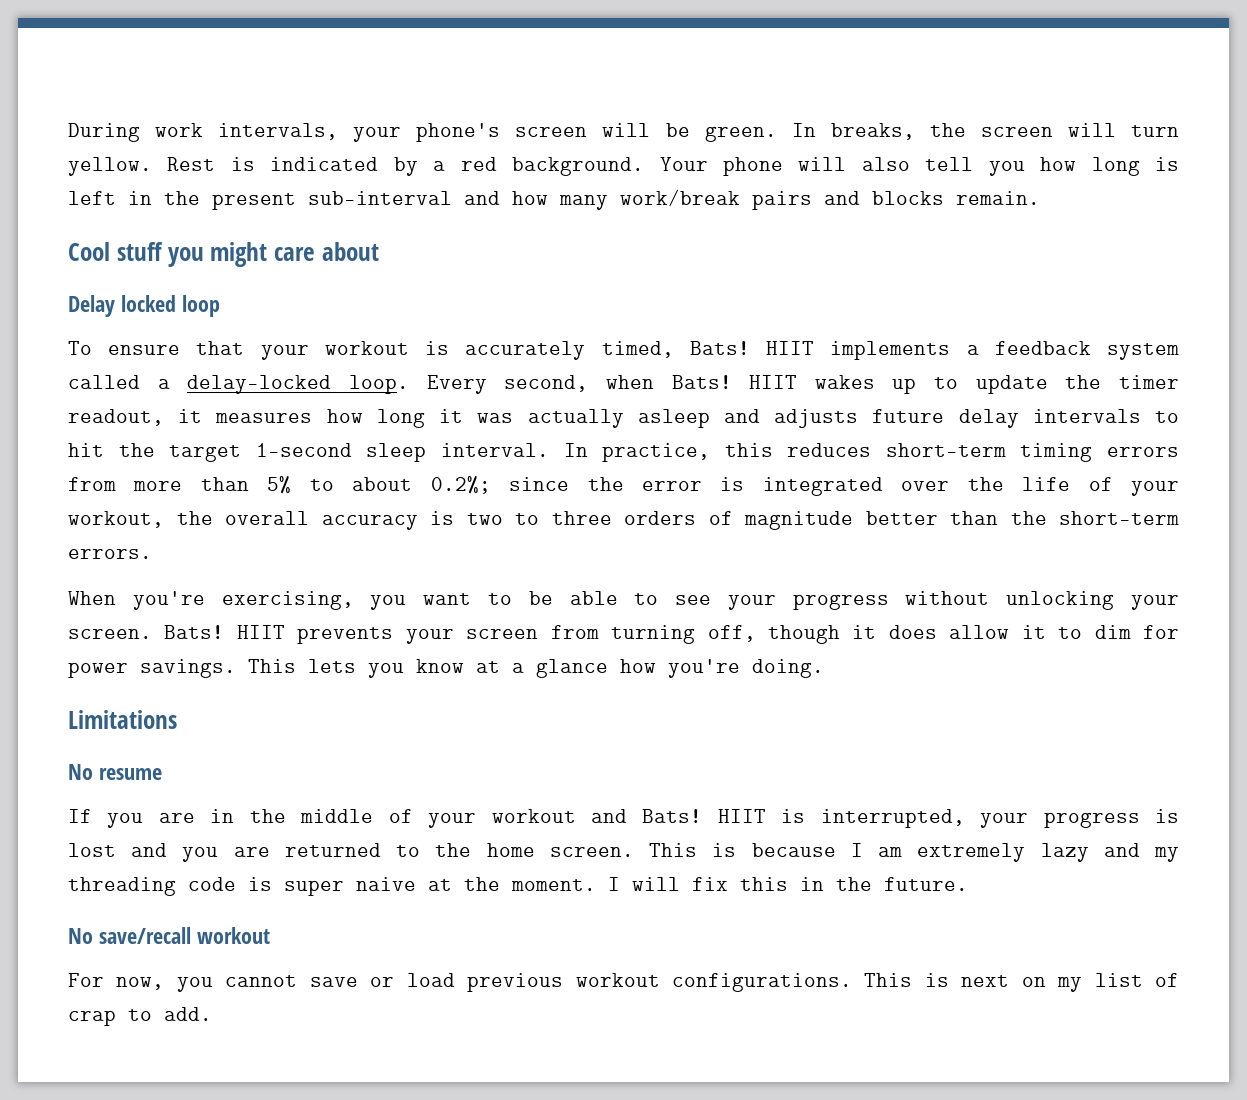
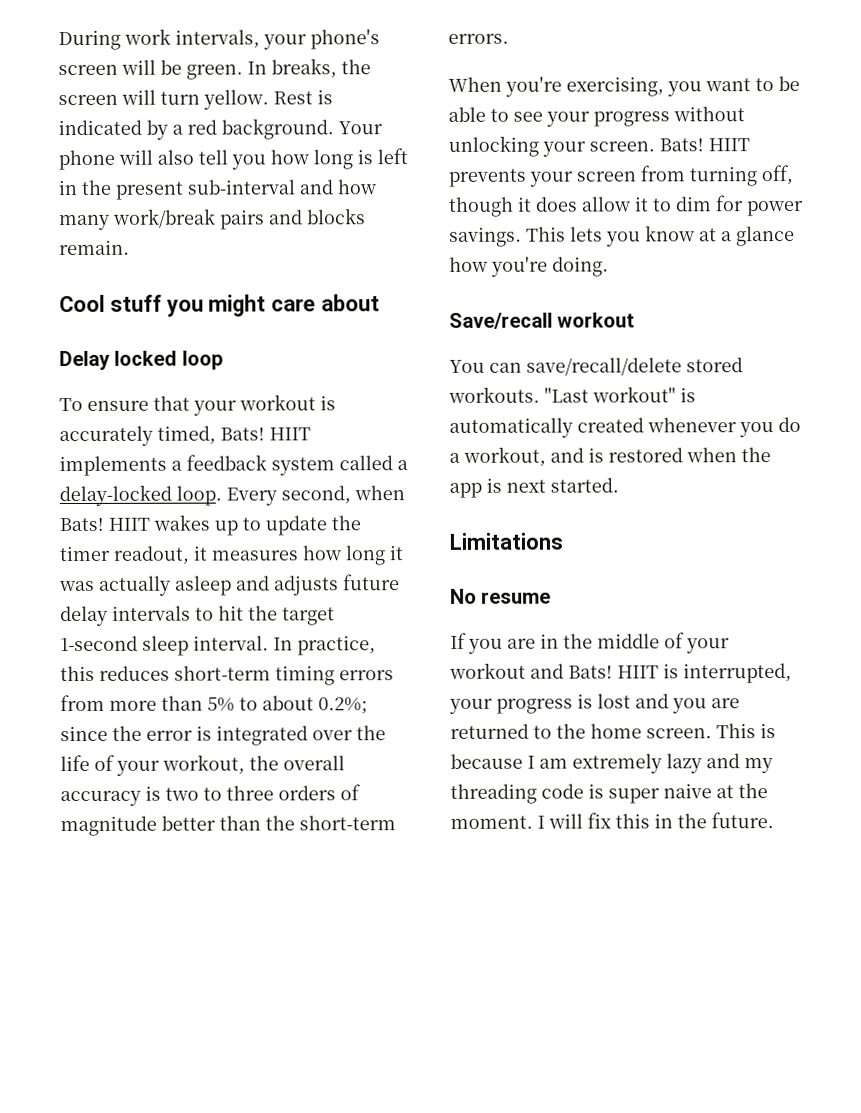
+ Save/recall workout
+ You can save/recall/delete stored workouts. "Last workout" is automatically created whenever you do a workout, and is restored when the app is next started.
- No save/recall workout
- For now, you cannot save or load previous workout configurations. This is next on my list of crap to add.

